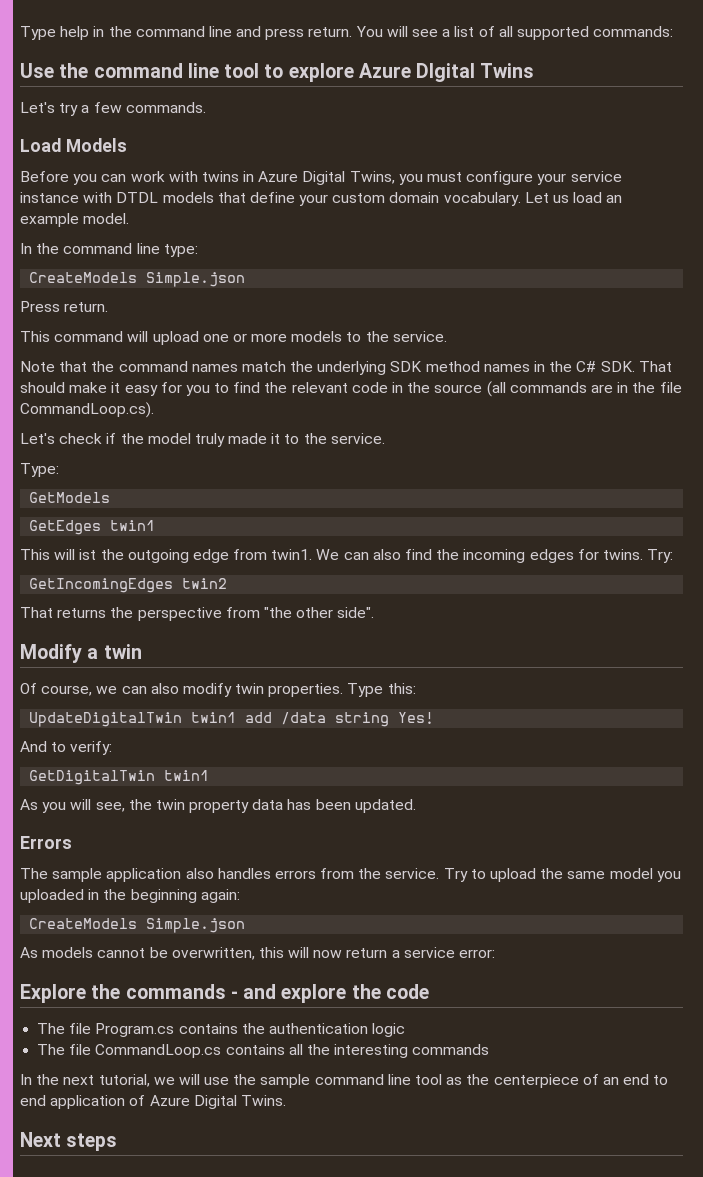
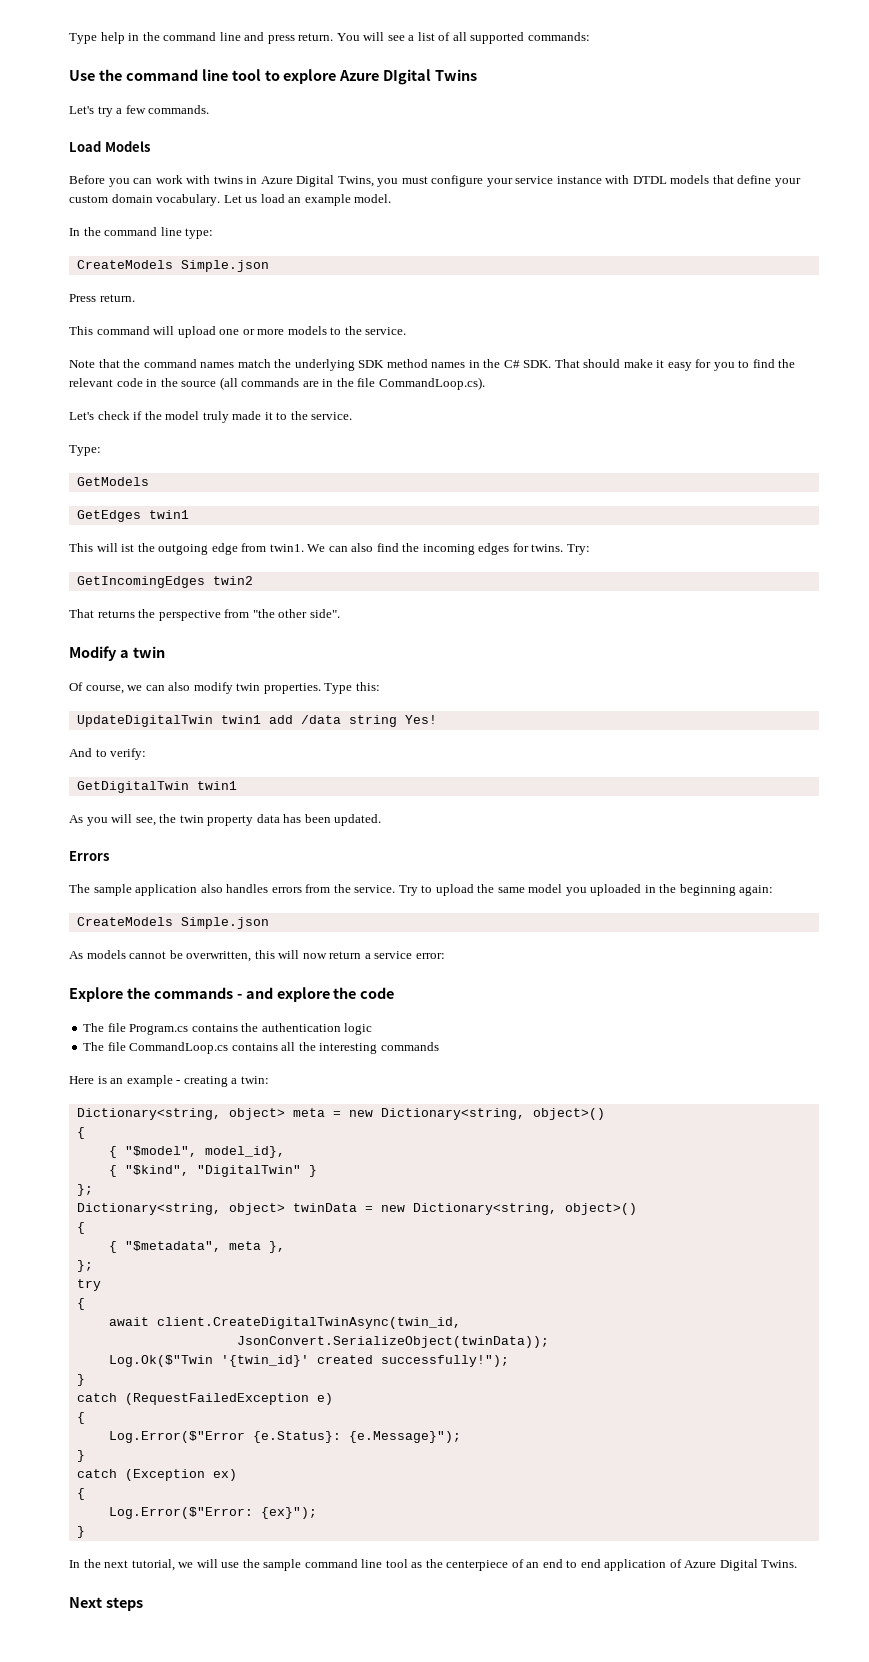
+ Here is an example - creating a twin:
+ Dictionary<string, object> meta = new Dictionary<string, object>()
+ {
+ { "$model", model_id},
+ { "$kind", "DigitalTwin" }
+ };
+ Dictionary<string, object> twinData = new Dictionary<string, object>()
+ {
+ { "$metadata", meta },
+ };
+ try
+ {
+ await client.CreateDigitalTwinAsync(twin_id,
+ JsonConvert.SerializeObject(twinData));
+ Log.Ok($"Twin '{twin_id}' created successfully!");
+ }
+ catch (RequestFailedException e)
+ {
+ Log.Error($"Error {e.Status}: {e.Message}");
+ }
+ catch (Exception ex)
+ {
+ Log.Error($"Error: {ex}");
+ }

